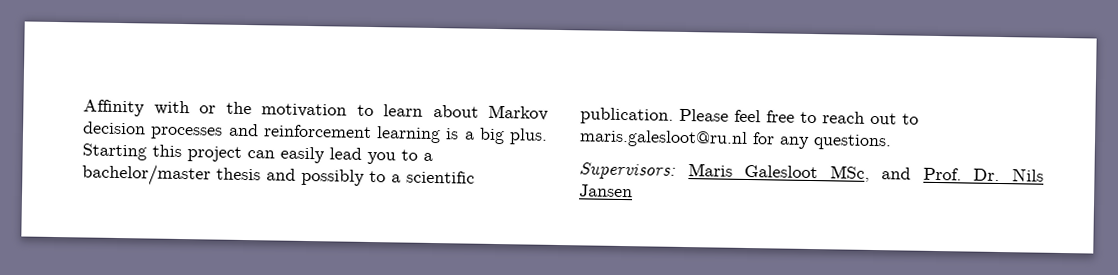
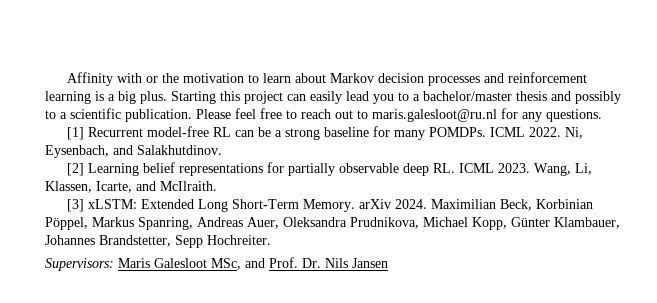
+ [1] Recurrent model-free RL can be a strong baseline for many POMDPs. ICML 2022. Ni, Eysenbach, and Salakhutdinov.
+ [2] Learning belief representations for partially observable deep RL. ICML 2023. Wang, Li, Klassen, Icarte, and McIlraith.
+ [3] xLSTM: Extended Long Short-Term Memory. arXiv 2024. Maximilian Beck, Korbinian Pöppel, Markus Spanring, Andreas Auer, Oleksandra Prudnikova, Michael Kopp, Günter Klambauer, Johannes Brandstetter, Sepp Hochreiter.

